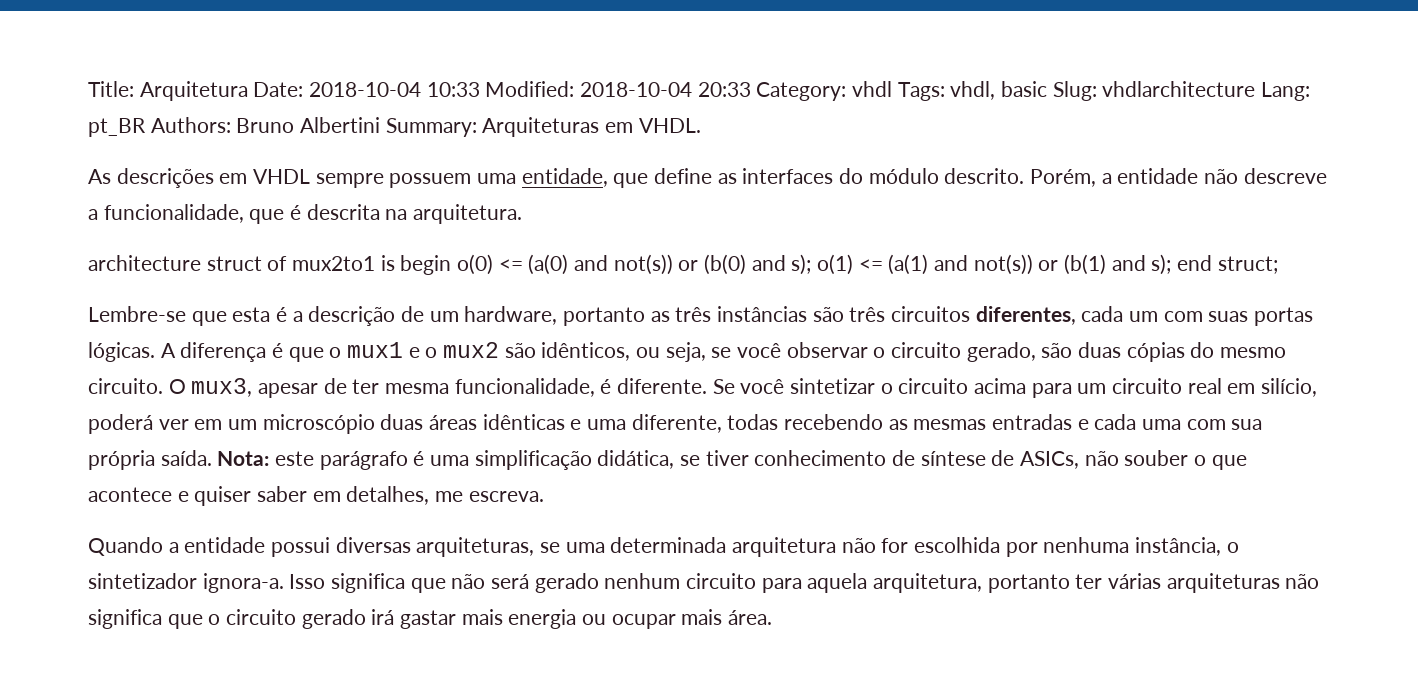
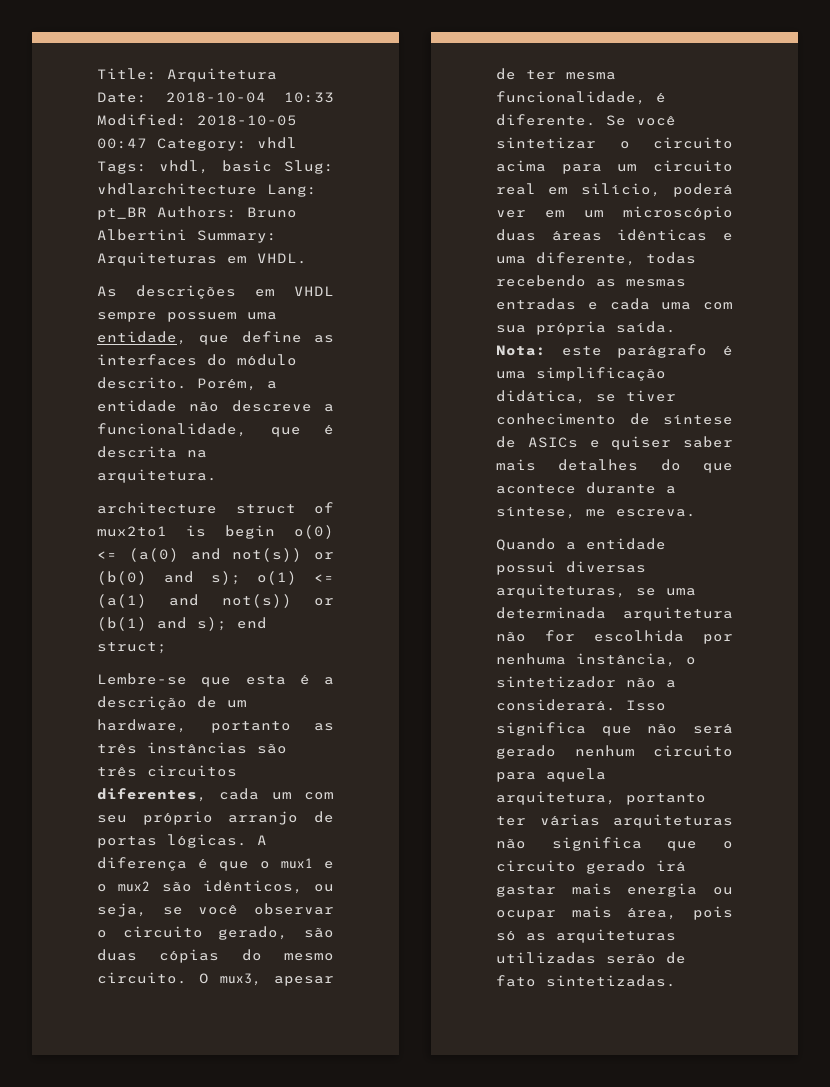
- Title: Arquitetura Date: 2018-10-04 10:33 Modified: 2018-10-04 20:33 Category: vhdl Tags: vhdl, basic Slug: vhdlarchitecture Lang: pt_BR Authors: Bruno Albertini Summary: Arquiteturas em VHDL.
+ Title: Arquitetura Date: 2018-10-04 10:33 Modified: 2018-10-05 00:47 Category: vhdl Tags: vhdl, basic Slug: vhdlarchitecture Lang: pt_BR Authors: Bruno Albertini Summary: Arquiteturas em VHDL.
- Lembre-se que esta é a descrição de um hardware, portanto as três instâncias são três circuitos diferentes, cada um com suas portas lógicas.
+ Lembre-se que esta é a descrição de um hardware, portanto as três instâncias são três circuitos diferentes, cada um com seu próprio arranjo de portas lógicas.
- Nota: este parágrafo é uma simplificação didática, se tiver conhecimento de síntese de ASICs, não souber o que acontece e quiser saber em detalhes, me escreva.
+ Nota: este parágrafo é uma simplificação didática, se tiver conhecimento de síntese de ASICs e quiser saber mais detalhes do que acontece durante a síntese, me escreva.
- Quando a entidade possui diversas arquiteturas, se uma determinada arquitetura não for escolhida por nenhuma instância, o sintetizador ignora-a.
+ Quando a entidade possui diversas arquiteturas, se uma determinada arquitetura não for escolhida por nenhuma instância, o sintetizador não a considerará.
- Isso significa que não será gerado nenhum circuito para aquela arquitetura, portanto ter várias arquiteturas não significa que o circuito gerado irá gastar mais energia ou ocupar mais área.
+ Isso significa que não será gerado nenhum circuito para aquela arquitetura, portanto ter várias arquiteturas não significa que o circuito gerado irá gastar mais energia ou ocupar mais área, pois só as arquiteturas utilizadas serão de fato sintetizadas.

